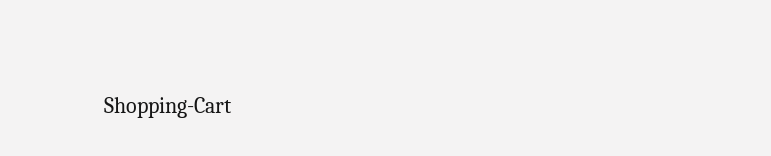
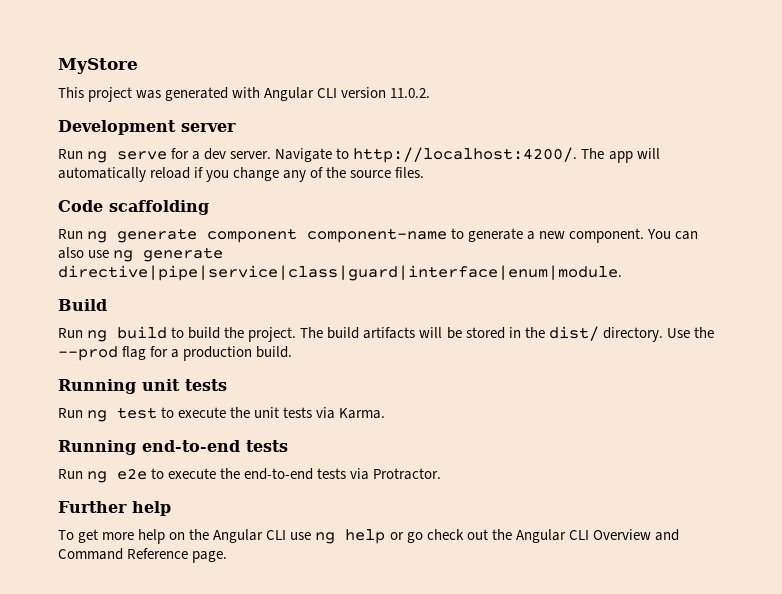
- Shopping-Cart
+ MyStore
+ This project was generated with Angular CLI version 11.0.2.
+ Development server
+ Run ng serve for a dev server. Navigate to http://localhost:4200/. The app will automatically reload if you change any of the source files.
+ Code scaffolding
+ Run ng generate component component-name to generate a new component. You can also use ng generate directive|pipe|service|class|guard|interface|enum|module.
+ Build
+ Run ng build to build the project. The build artifacts will be stored in the dist/ directory. Use the --prod flag for a production build.
+ Running unit tests
+ Run ng test to execute the unit tests via Karma.
+ Running end-to-end tests
+ Run ng e2e to execute the end-to-end tests via Protractor.
+ Further help
+ To get more help on the Angular CLI use ng help or go check out the Angular CLI Overview and Command Reference page.

